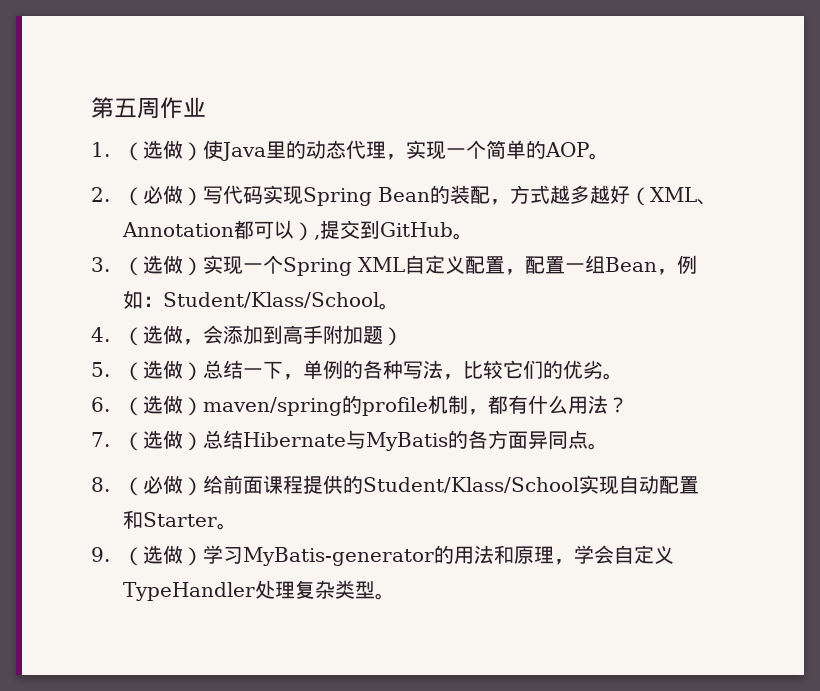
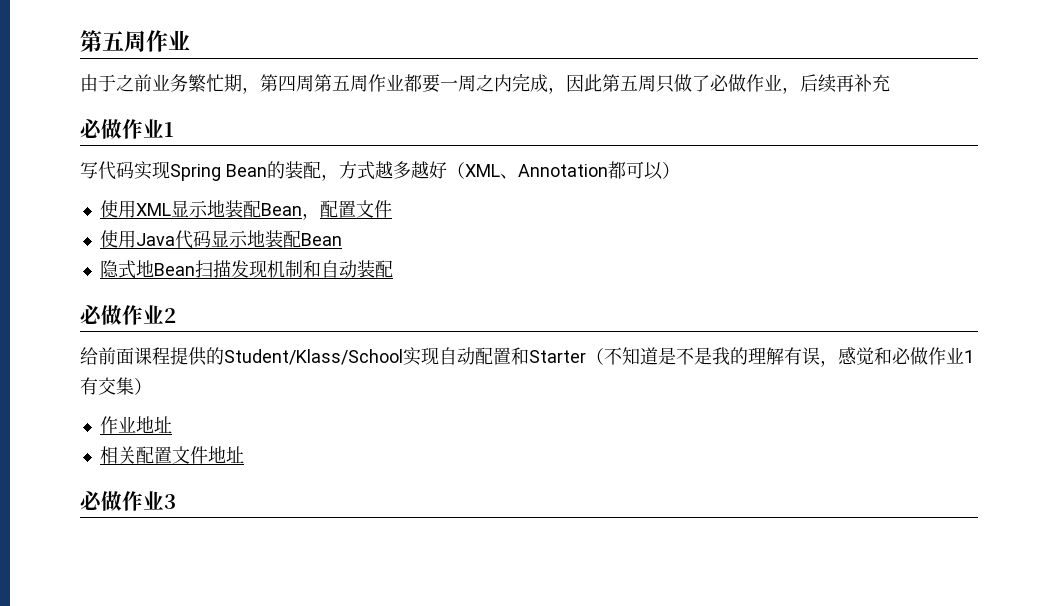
- 1.（选做）使Java里的动态代理，实现一个简单的AOP。
- 2.（必做）写代码实现Spring Bean的装配，方式越多越好（XML、Annotation都可以）,提交到GitHub。
- 3.（选做）实现一个Spring XML自定义配置，配置一组Bean，例如：Student/Klass/School。
- 4.（选做，会添加到高手附加题）
- 5.（选做）总结一下，单例的各种写法，比较它们的优劣。
- 6.（选做）maven/spring的profile机制，都有什么用法？
- 7.（选做）总结Hibernate与MyBatis的各方面异同点。
- 8.（必做）给前面课程提供的Student/Klass/School实现自动配置和Starter。
- 9.（选做）学习MyBatis-generator的用法和原理，学会自定义TypeHandler处理复杂类型。
+ 由于之前业务繁忙期，第四周第五周作业都要一周之内完成，因此第五周只做了必做作业，后续再补充
+ 必做作业1
+ 写代码实现Spring Bean的装配，方式越多越好（XML、Annotation都可以）
+ 使用XML显示地装配Bean，配置文件
+ 使用Java代码显示地装配Bean
+ 隐式地Bean扫描发现机制和自动装配
+ 必做作业2
+ 给前面课程提供的Student/Klass/School实现自动配置和Starter（不知道是不是我的理解有误，感觉和必做作业1有交集）
+ 作业地址
+ 相关配置文件地址
+ 必做作业3

